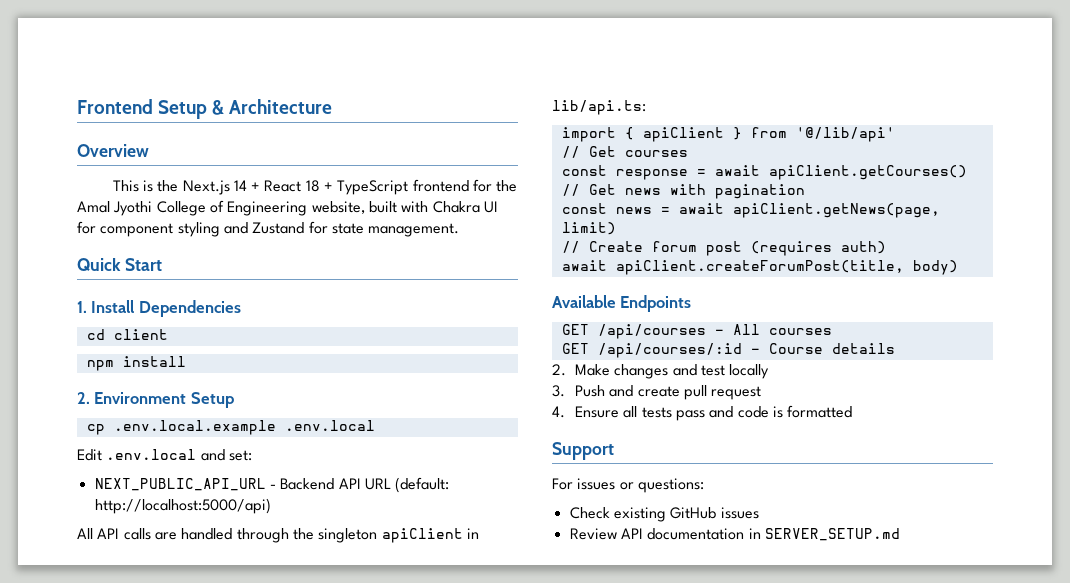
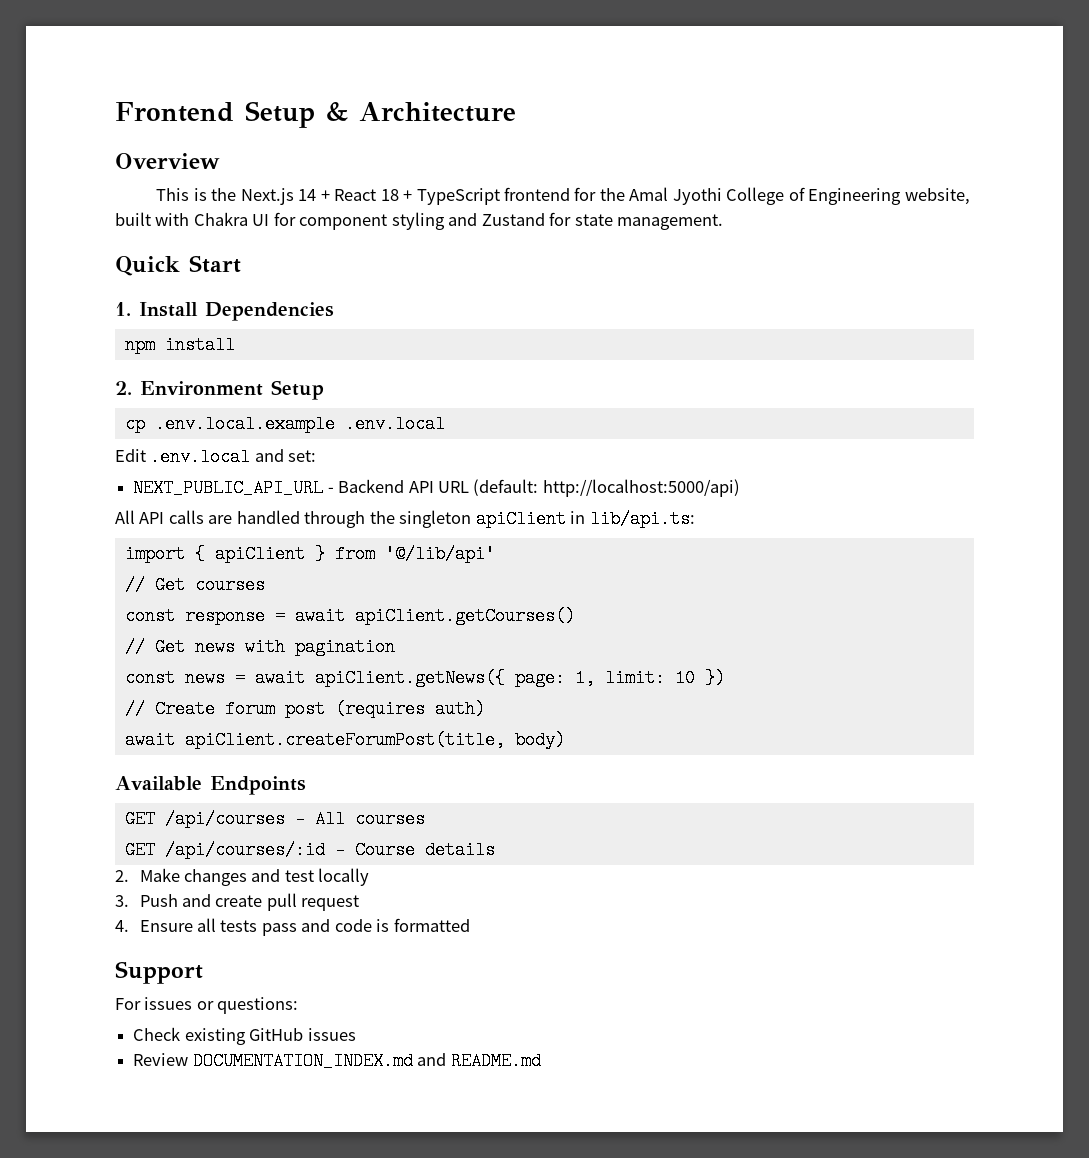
- cd client
- const news = await apiClient.getNews(page, limit)
+ const news = await apiClient.getNews({ page: 1, limit: 10 })
- Review API documentation in SERVER_SETUP.md
+ Review DOCUMENTATION_INDEX.md and README.md

